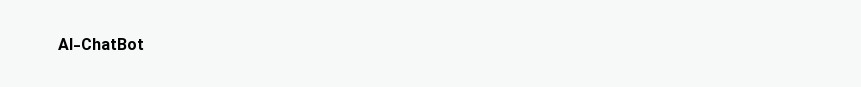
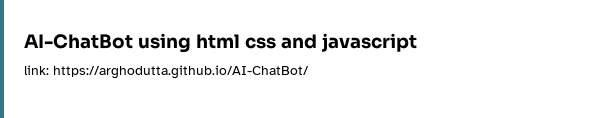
- AI-ChatBot
+ AI-ChatBot using html css and javascript
+ link: https://arghodutta.github.io/AI-ChatBot/

